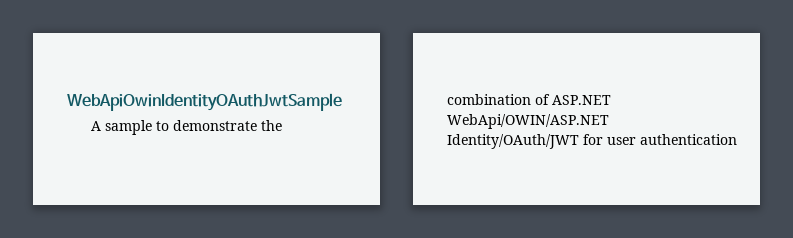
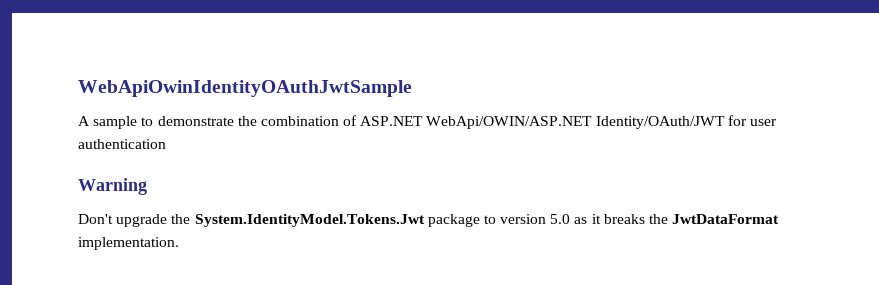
+ Warning
+ Don't upgrade the System.IdentityModel.Tokens.Jwt package to version 5.0 as it breaks the JwtDataFormat implementation.

